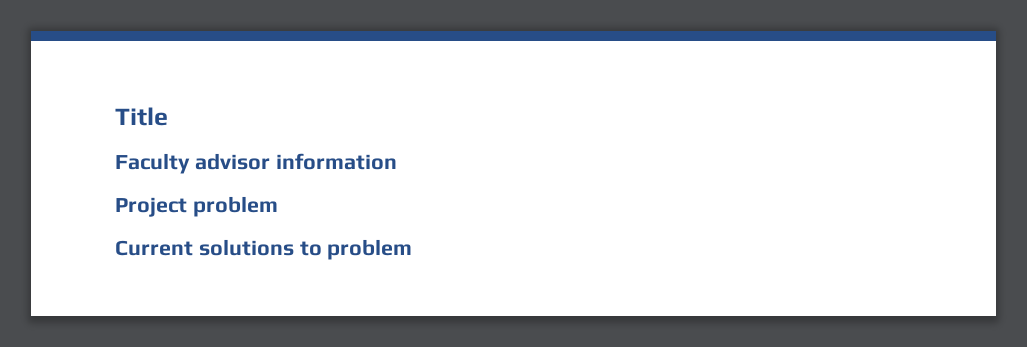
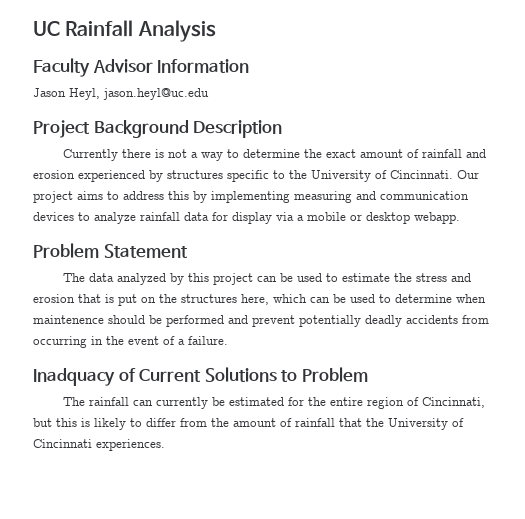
- Title
- Faculty advisor information
- Project problem
- Current solutions to problem
+ UC Rainfall Analysis
+ Faculty Advisor Information
+ Jason Heyl, jason.heyl@uc.edu
+ Project Background Description
+ Currently there is not a way to determine the exact amount of rainfall and erosion experienced by structures specific to the University of Cincinnati. Our project aims to address this by implementing measuring and communication devices to analyze rainfall data for display via a mobile or desktop webapp.
+ Problem Statement
+ The data analyzed by this project can be used to estimate the stress and erosion that is put on the structures here, which can be used to determine when maintenence should be performed and prevent potentially deadly accidents from occurring in the event of a failure.
+ Inadquacy of Current Solutions to Problem
+ The rainfall can currently be estimated for the entire region of Cincinnati, but this is likely to differ from the amount of rainfall that the University of Cincinnati experiences.

